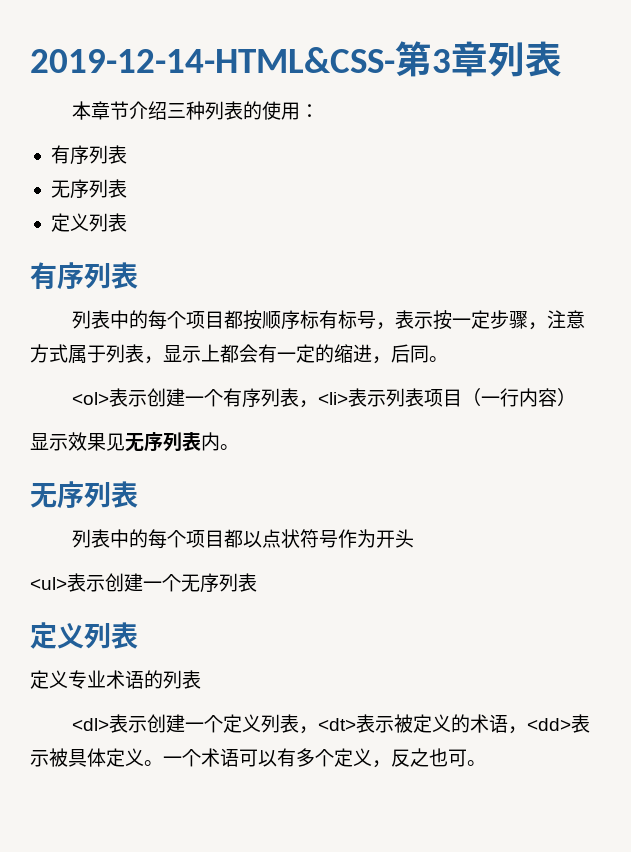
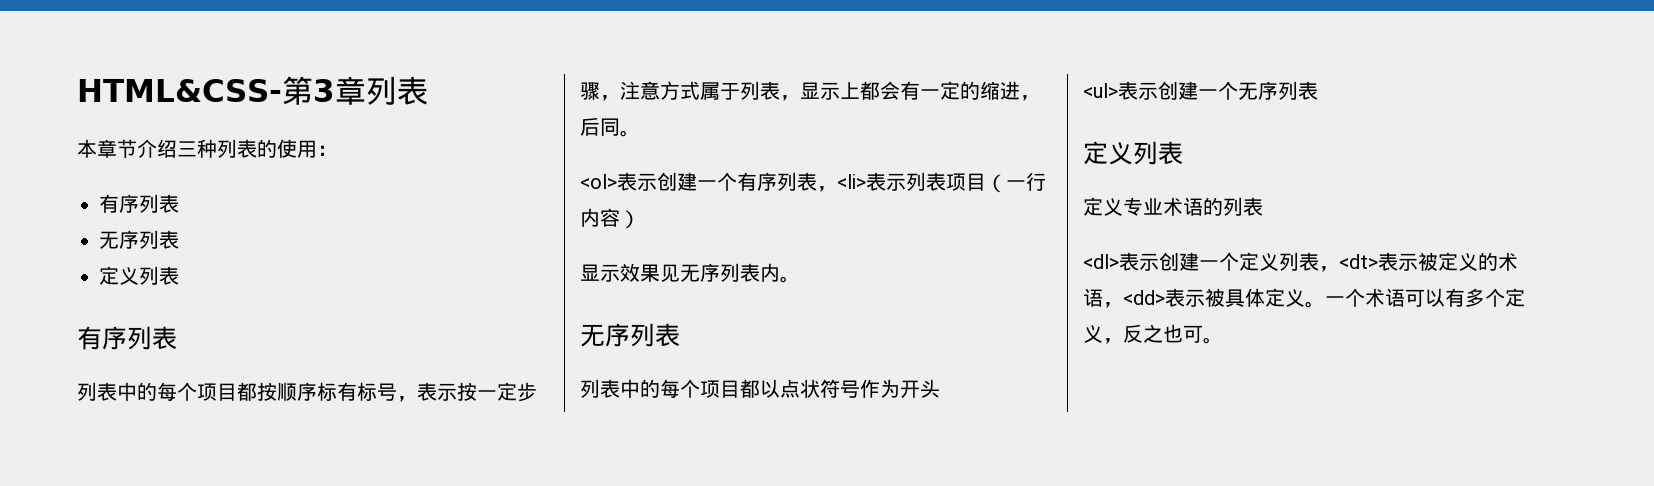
- 2019-12-14-HTML&CSS-第3章列表
+ HTML&CSS-第3章列表

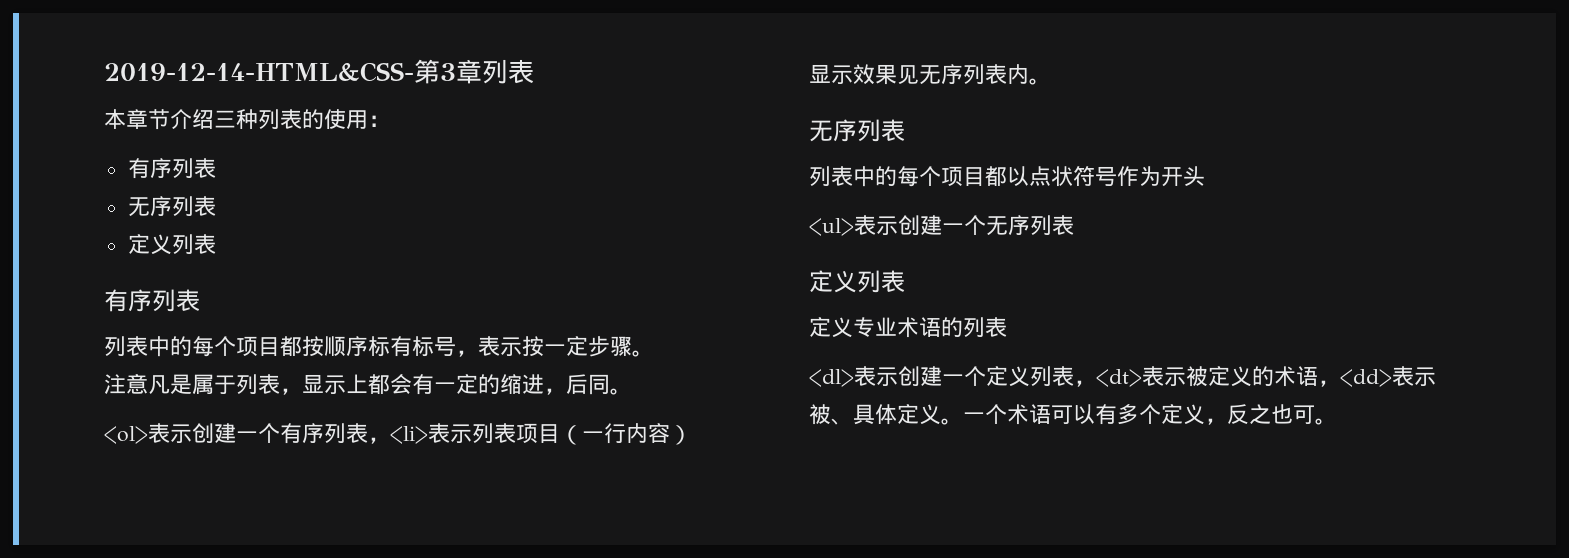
- HTML&CSS-第3章列表
+ 2019-12-14-HTML&CSS-第3章列表
- 列表中的每个项目都按顺序标有标号，表示按一定步骤，注意方式属于列表，显示上都会有一定的缩进，后同。
+ 列表中的每个项目都按顺序标有标号，表示按一定步骤。
+ 注意凡是属于列表，显示上都会有一定的缩进，后同。
- <dl>表示创建一个定义列表，<dt>表示被定义的术语，<dd>表示被具体定义。
+ <dl>表示创建一个定义列表，<dt>表示被定义的术语，<dd>表示被、具体定义。

